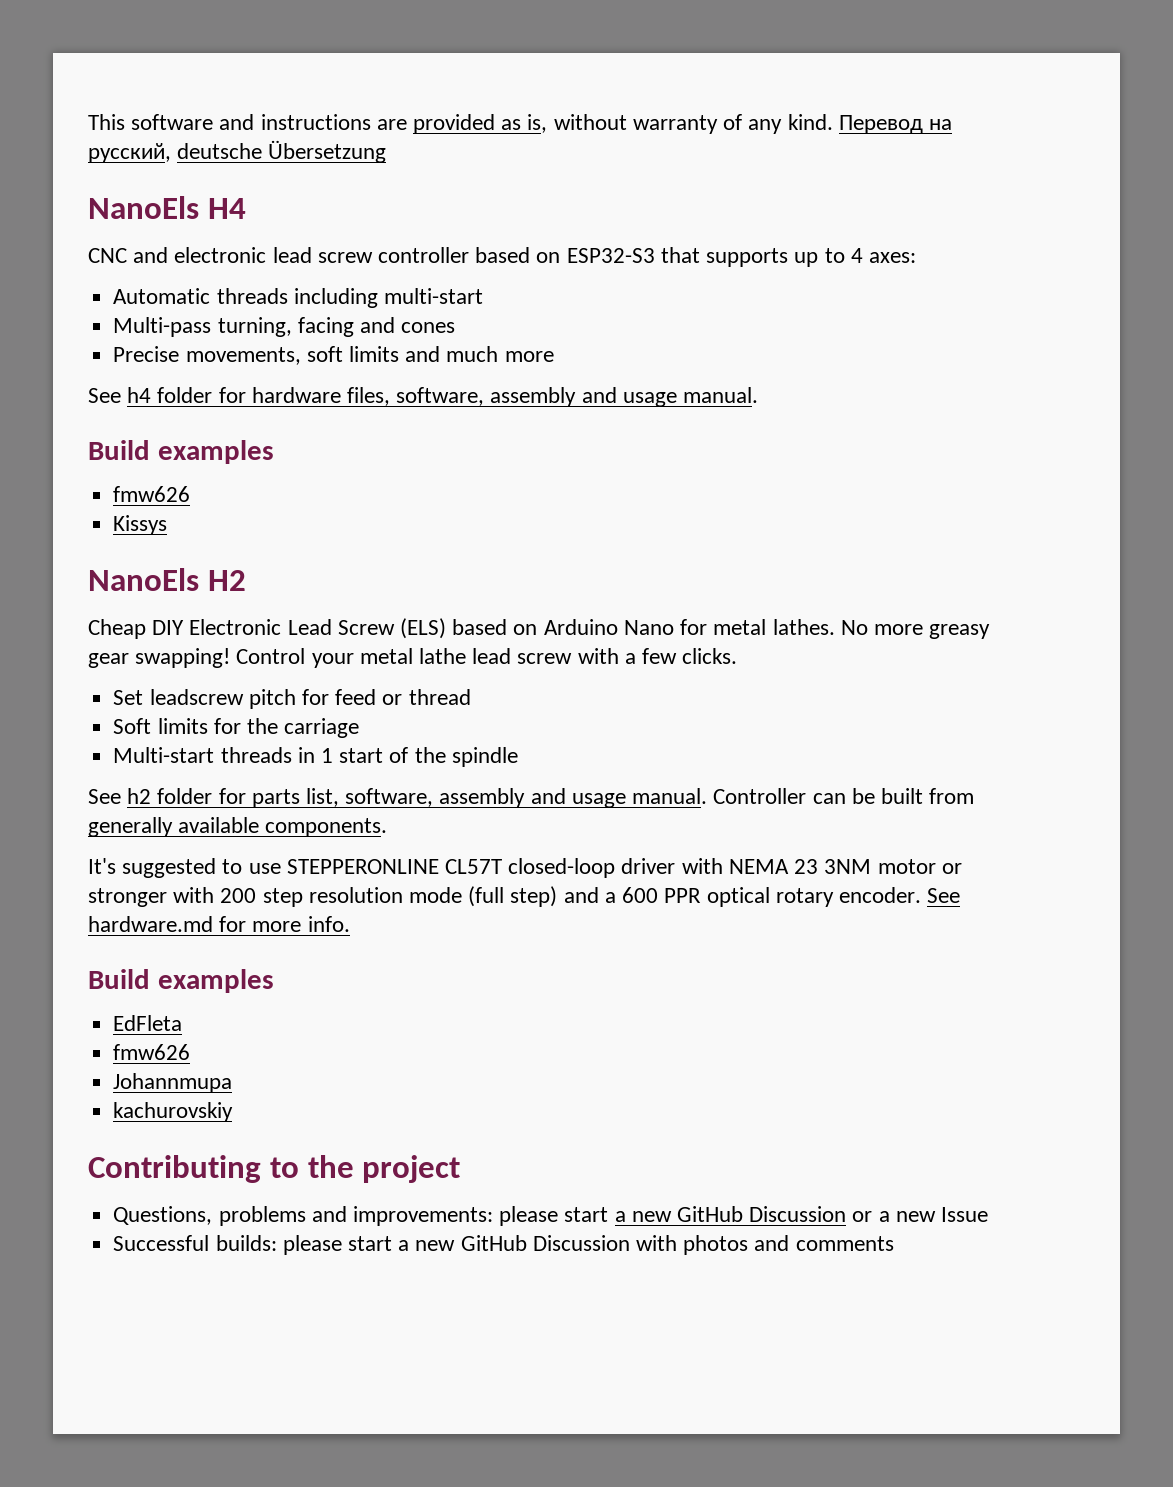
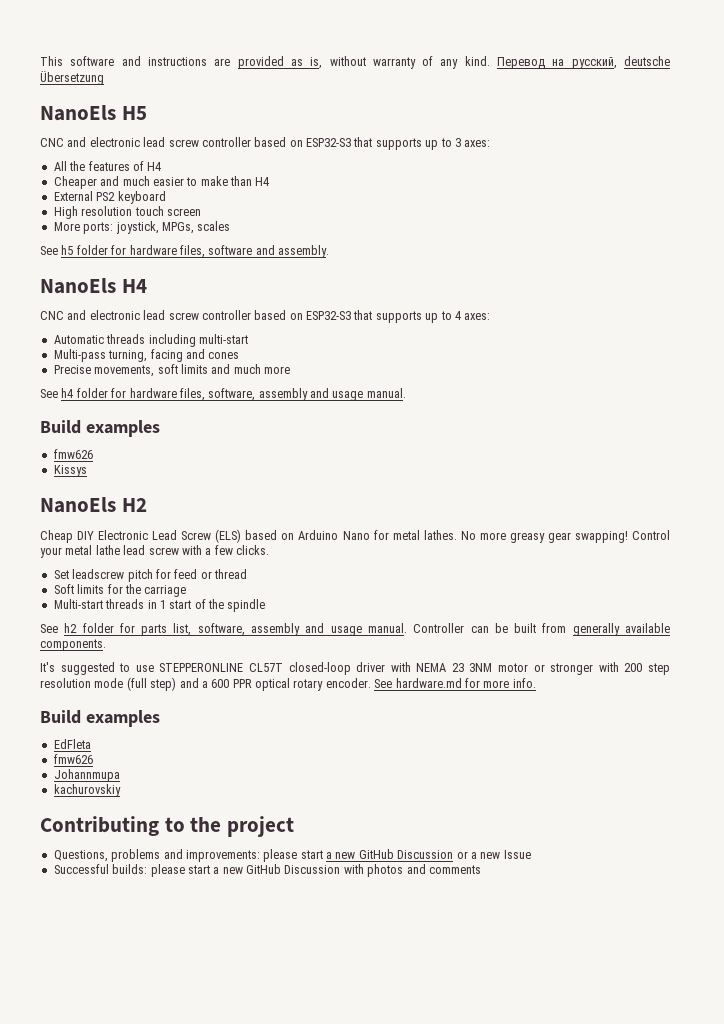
+ NanoEls H5
+ CNC and electronic lead screw controller based on ESP32-S3 that supports up to 3 axes:
+ All the features of H4
+ Cheaper and much easier to make than H4
+ External PS2 keyboard
+ High resolution touch screen
+ More ports: joystick, MPGs, scales
+ See h5 folder for hardware files, software and assembly.

